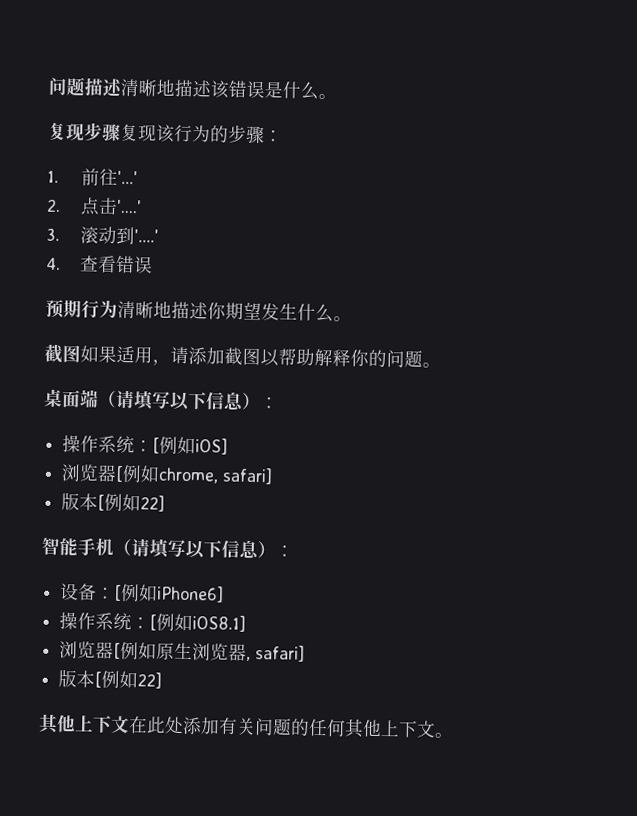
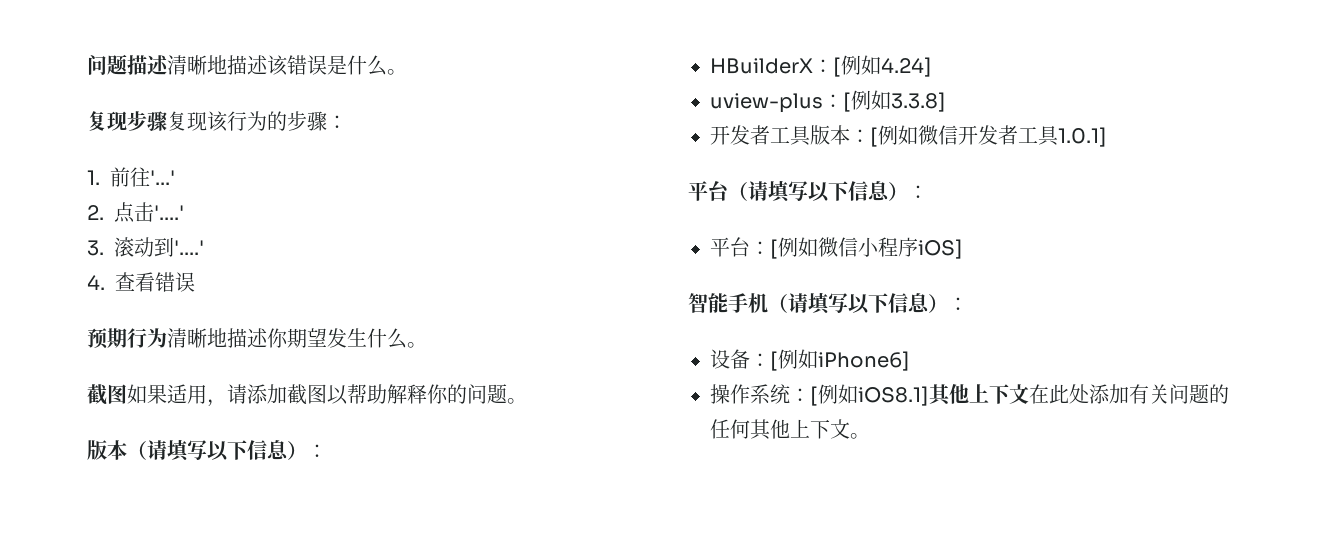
- 桌面端（请填写以下信息）：
- 操作系统：[例如iOS]
- 浏览器[例如chrome, safari]
- 版本[例如22]
+ 版本（请填写以下信息）：
+ HBuilderX：[例如4.24]
+ uview-plus：[例如3.3.8]
+ 开发者工具版本：[例如微信开发者工具1.0.1]
+ 平台（请填写以下信息）：
+ 平台：[例如微信小程序iOS]
- 操作系统：[例如iOS8.1]
- 浏览器[例如原生浏览器, safari]
- 版本[例如22]
- 其他上下文在此处添加有关问题的任何其他上下文。
+ 操作系统：[例如iOS8.1]其他上下文在此处添加有关问题的任何其他上下文。

